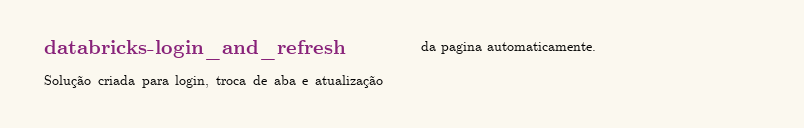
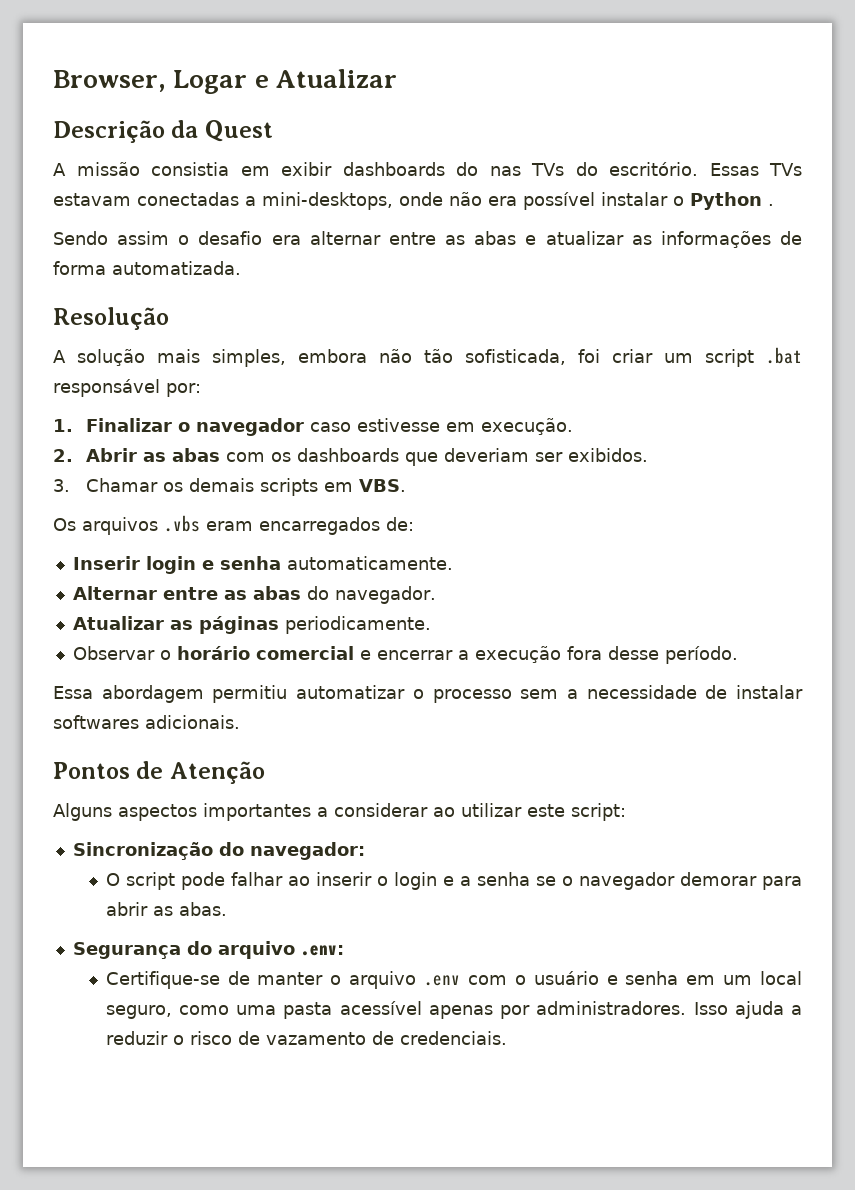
- databricks-login_and_refresh
- Solução criada para login, troca de aba e atualização da pagina automaticamente.
+ Browser, Logar e Atualizar
+ Descrição da Quest
+ A missão consistia em exibir dashboards do nas TVs do escritório. Essas TVs estavam conectadas a mini-desktops, onde não era possível instalar o Python .
+ Sendo assim o desafio era alternar entre as abas e atualizar as informações de forma automatizada.
+ Resolução
+ A solução mais simples, embora não tão sofisticada, foi criar um script .bat responsável por:
+ 1. Finalizar o navegador caso estivesse em execução.
+ 2. Abrir as abas com os dashboards que deveriam ser exibidos.
+ 3. Chamar os demais scripts em VBS.
+ Os arquivos .vbs eram encarregados de:
+ Inserir login e senha automaticamente.
+ Alternar entre as abas do navegador.
+ Atualizar as páginas periodicamente.
+ Observar o horário comercial e encerrar a execução fora desse período.
+ Essa abordagem permitiu automatizar o processo sem a necessidade de instalar softwares adicionais.
+ Pontos de Atenção
+ Alguns aspectos importantes a considerar ao utilizar este script:
+ Sincronização do navegador:
+ O script pode falhar ao inserir o login e a senha se o navegador demorar para abrir as abas.
+ Segurança do arquivo .env:
+ Certifique-se de manter o arquivo .env com o usuário e senha em um local seguro, como uma pasta acessível apenas por administradores. Isso ajuda a reduzir o risco de vazamento de credenciais.

